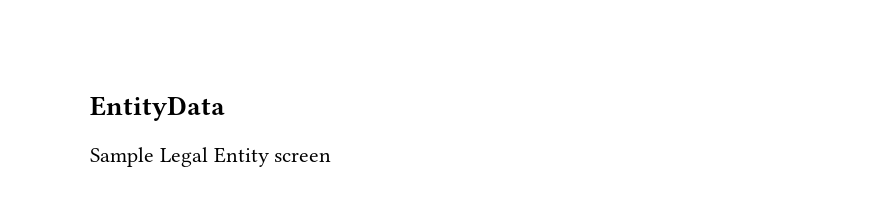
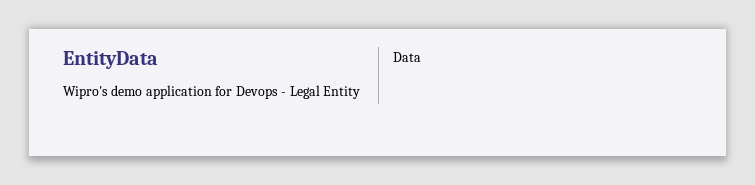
- Sample Legal Entity screen
+ Wipro's demo application for Devops - Legal Entity Data

